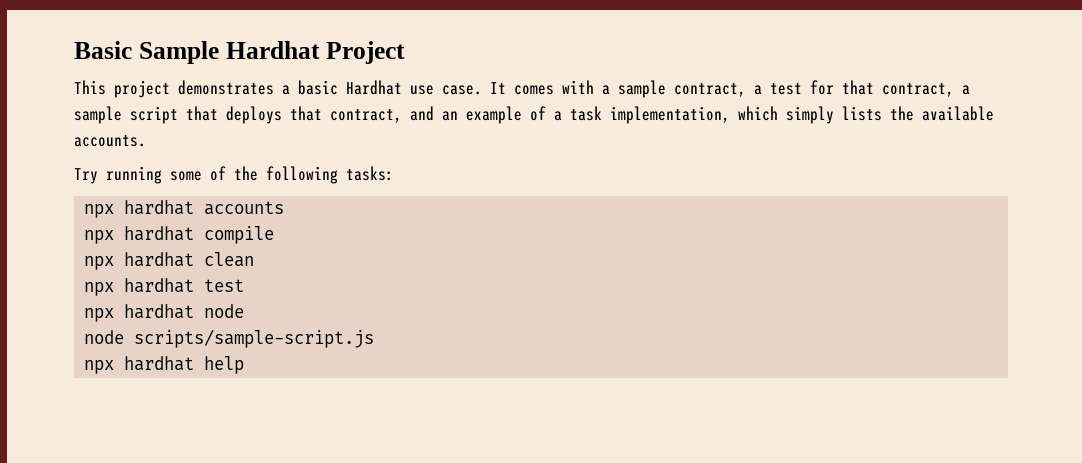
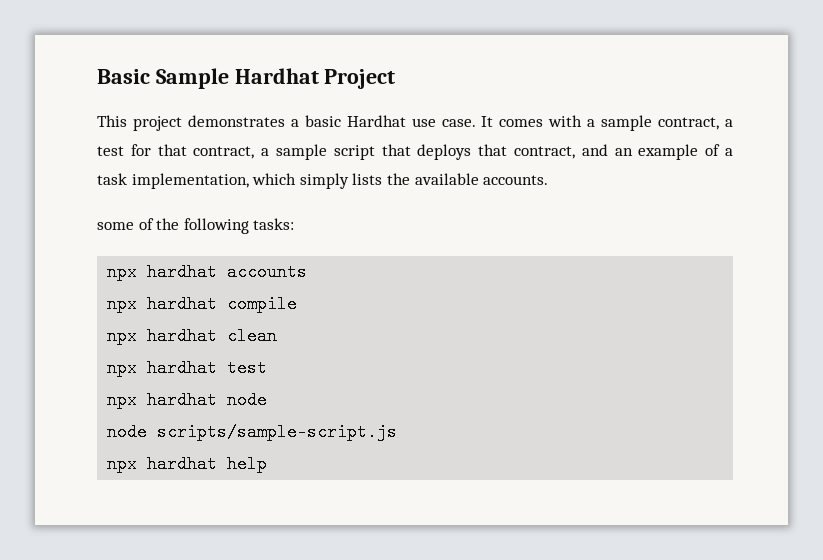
- Try running some of the following tasks:
+ some of the following tasks:

